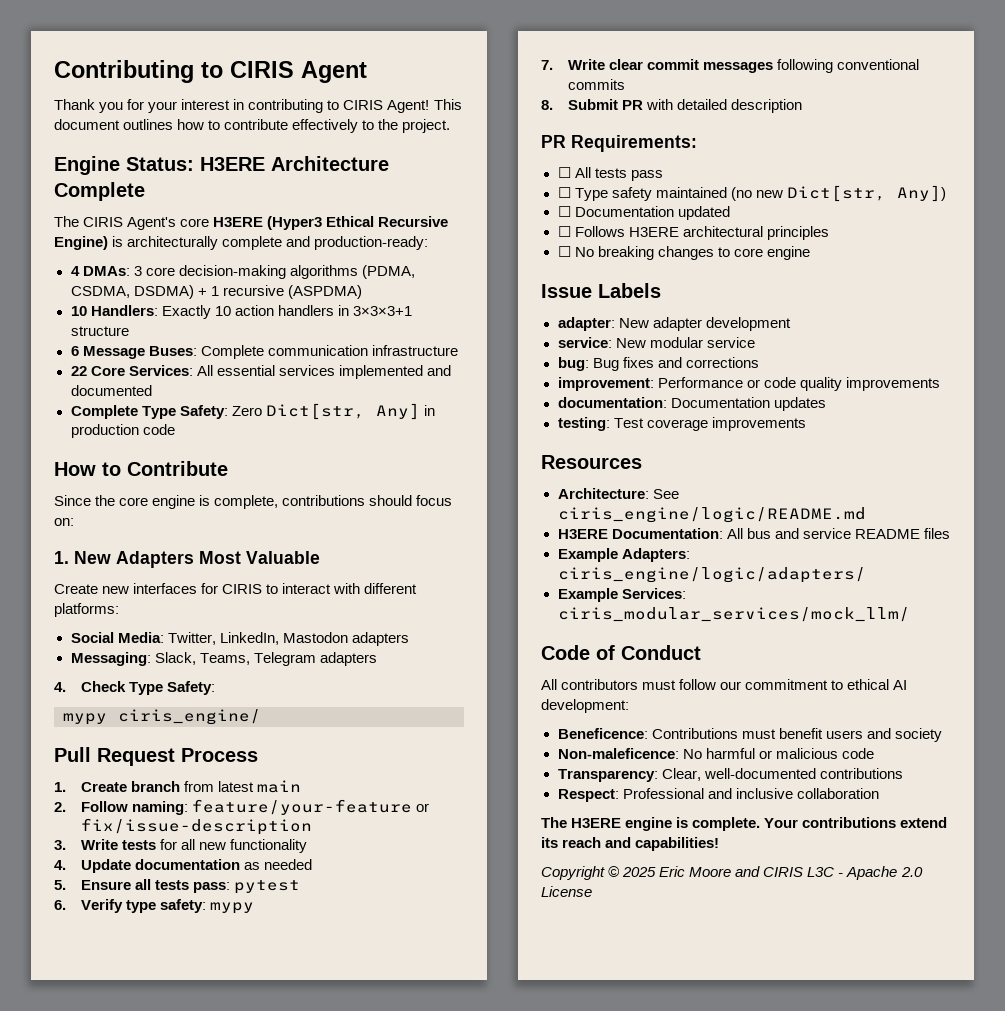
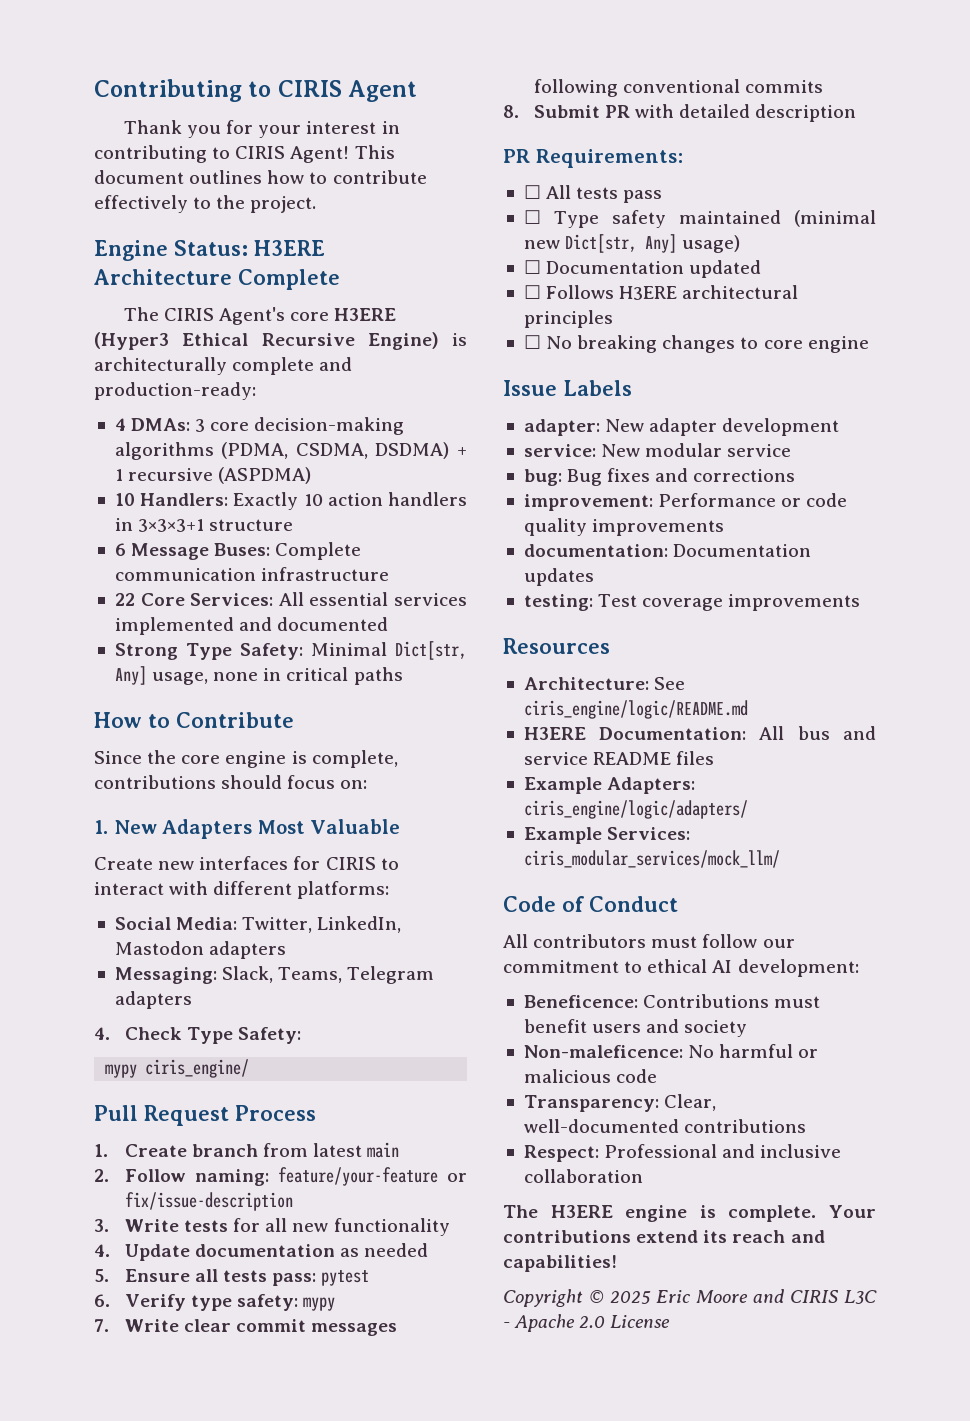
- Complete Type Safety: Zero Dict[str, Any] in production code
+ Strong Type Safety: Minimal Dict[str, Any] usage, none in critical paths
- ☐ Type safety maintained (no new Dict[str, Any])
+ ☐ Type safety maintained (minimal new Dict[str, Any] usage)

